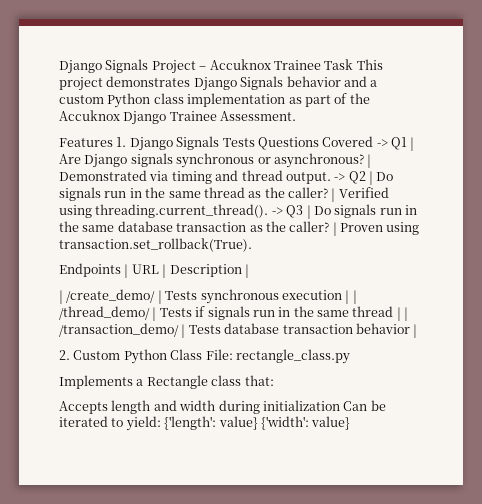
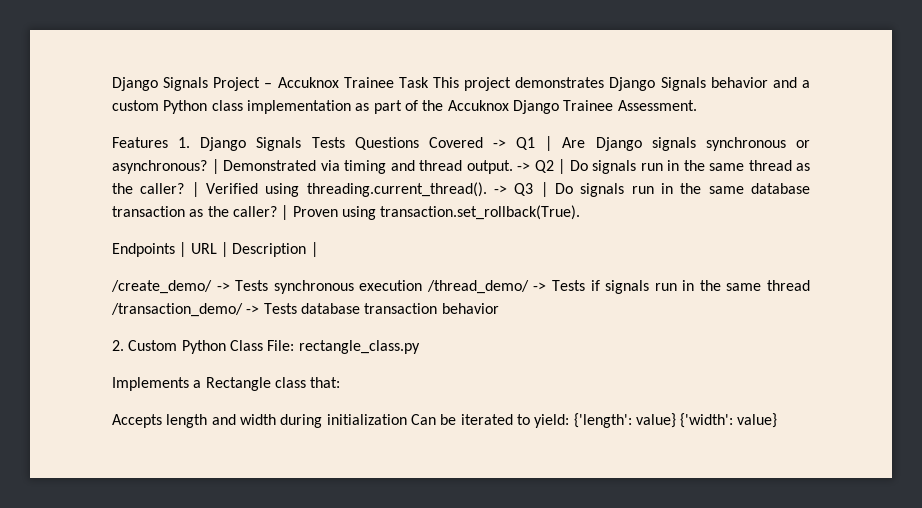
- | /create_demo/ | Tests synchronous execution | | /thread_demo/ | Tests if signals run in the same thread | | /transaction_demo/ | Tests database transaction behavior |
+ /create_demo/ -> Tests synchronous execution /thread_demo/ -> Tests if signals run in the same thread /transaction_demo/ -> Tests database transaction behavior

